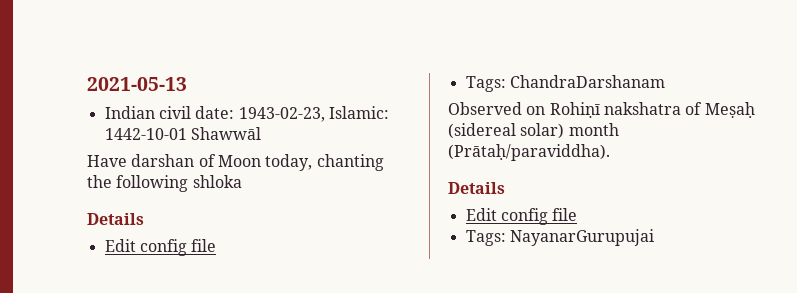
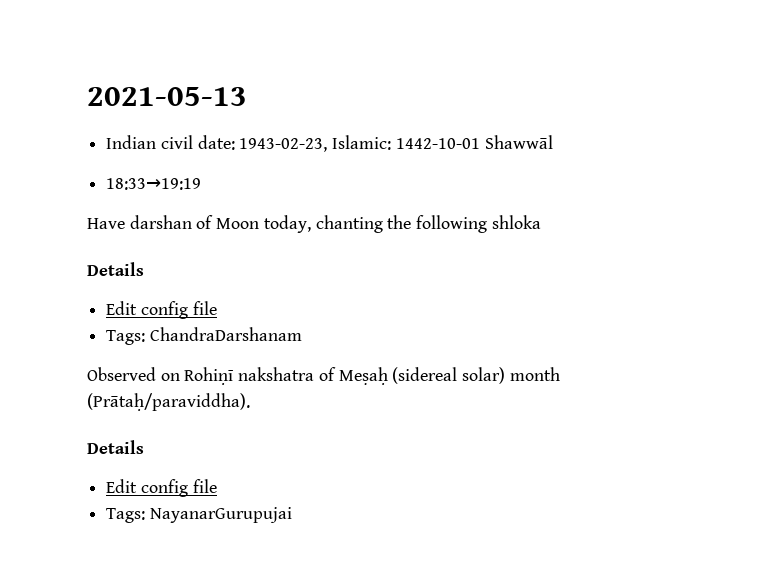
+ 18:33→19:19

